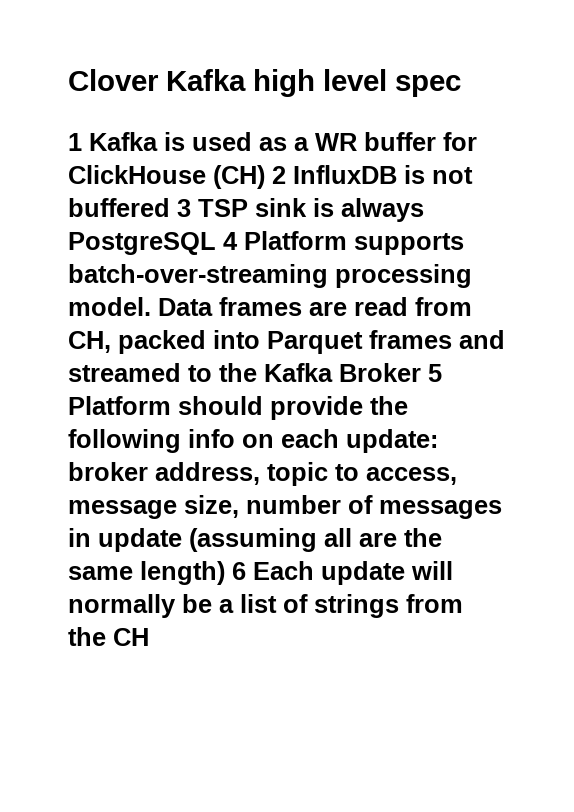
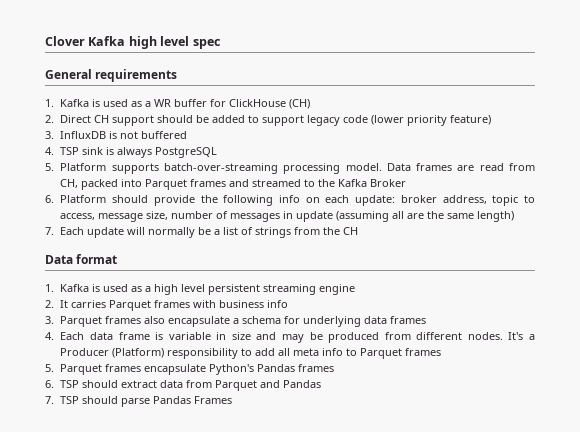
- 1 Kafka is used as a WR buffer for ClickHouse (CH) 2 InfluxDB is not buffered 3 TSP sink is always PostgreSQL 4 Platform supports batch-over-streaming processing model.
+ General requirements
+ 1. Kafka is used as a WR buffer for ClickHouse (CH)
+ 2. Direct CH support should be added to support legacy code (lower priority feature)
+ 3. InfluxDB is not buffered
+ 4. TSP sink is always PostgreSQL
+ 5. Platform supports batch-over-streaming processing model.
- Data frames are read from CH, packed into Parquet frames and streamed to the Kafka Broker 5 Platform should provide the following info on each update: broker address, topic to access, message size, number of messages in update (assuming all are the same length) 6 Each update will normally be a list of strings from the CH
+ Data frames are read from CH, packed into Parquet frames and streamed to the Kafka Broker
+ 6. Platform should provide the following info on each update: broker address, topic to access, message size, number of messages in update (assuming all are the same length)
+ 7. Each update will normally be a list of strings from the CH
+ Data format
+ 1. Kafka is used as a high level persistent streaming engine
+ 2. It carries Parquet frames with business info
+ 3. Parquet frames also encapsulate a schema for underlying data frames
+ 4. Each data frame is variable in size and may be produced from different nodes. It's a Producer (Platform) responsibility to add all meta info to Parquet frames
+ 5. Parquet frames encapsulate Python's Pandas frames
+ 6. TSP should extract data from Parquet and Pandas
+ 7. TSP should parse Pandas Frames

